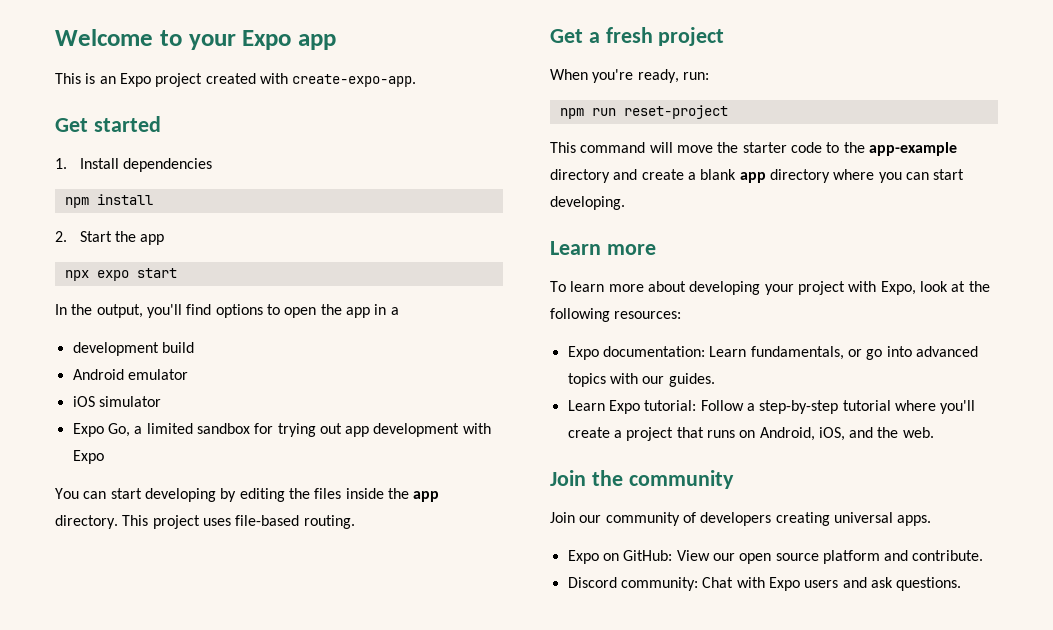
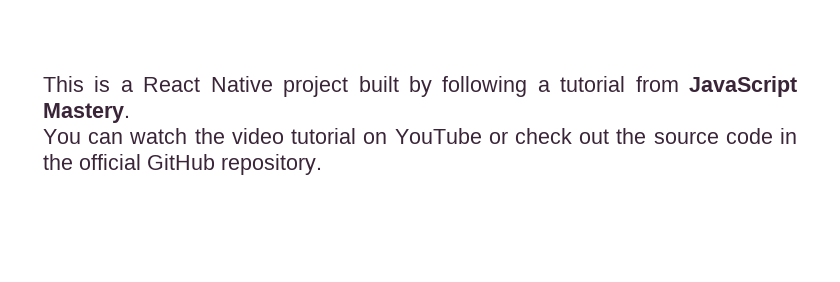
- Welcome to your Expo app
- This is an Expo project created with create-expo-app.
- Get started
- 1. Install dependencies
- npm install
- 2. Start the app
- npx expo start
- In the output, you'll find options to open the app in a
- development build
- Android emulator
- iOS simulator
- Expo Go, a limited sandbox for trying out app development with Expo
- You can start developing by editing the files inside the app directory. This project uses file-based routing.
- Get a fresh project
- When you're ready, run:
- npm run reset-project
- This command will move the starter code to the app-example directory and create a blank app directory where you can start developing.
- Learn more
- To learn more about developing your project with Expo, look at the following resources:
- Expo documentation: Learn fundamentals, or go into advanced topics with our guides.
- Learn Expo tutorial: Follow a step-by-step tutorial where you'll create a project that runs on Android, iOS, and the web.
- Join the community
- Join our community of developers creating universal apps.
- Expo on GitHub: View our open source platform and contribute.
- Discord community: Chat with Expo users and ask questions.
+ This is a React Native project built by following a tutorial from JavaScript Mastery.
+ You can watch the video tutorial on YouTube or check out the source code in the official GitHub repository.

